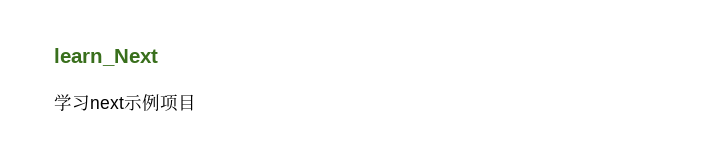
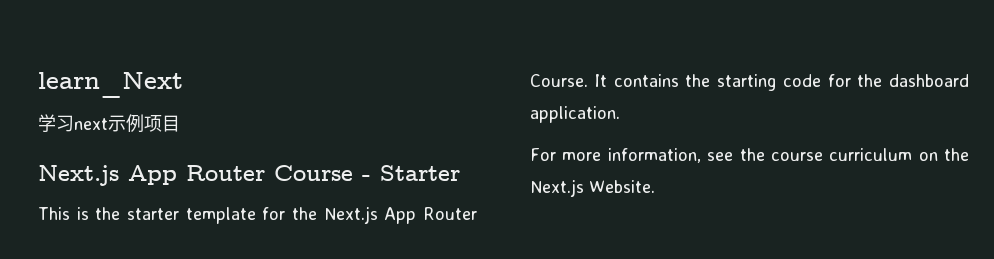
+ Next.js App Router Course - Starter
+ This is the starter template for the Next.js App Router Course. It contains the starting code for the dashboard application.
+ For more information, see the course curriculum on the Next.js Website.

